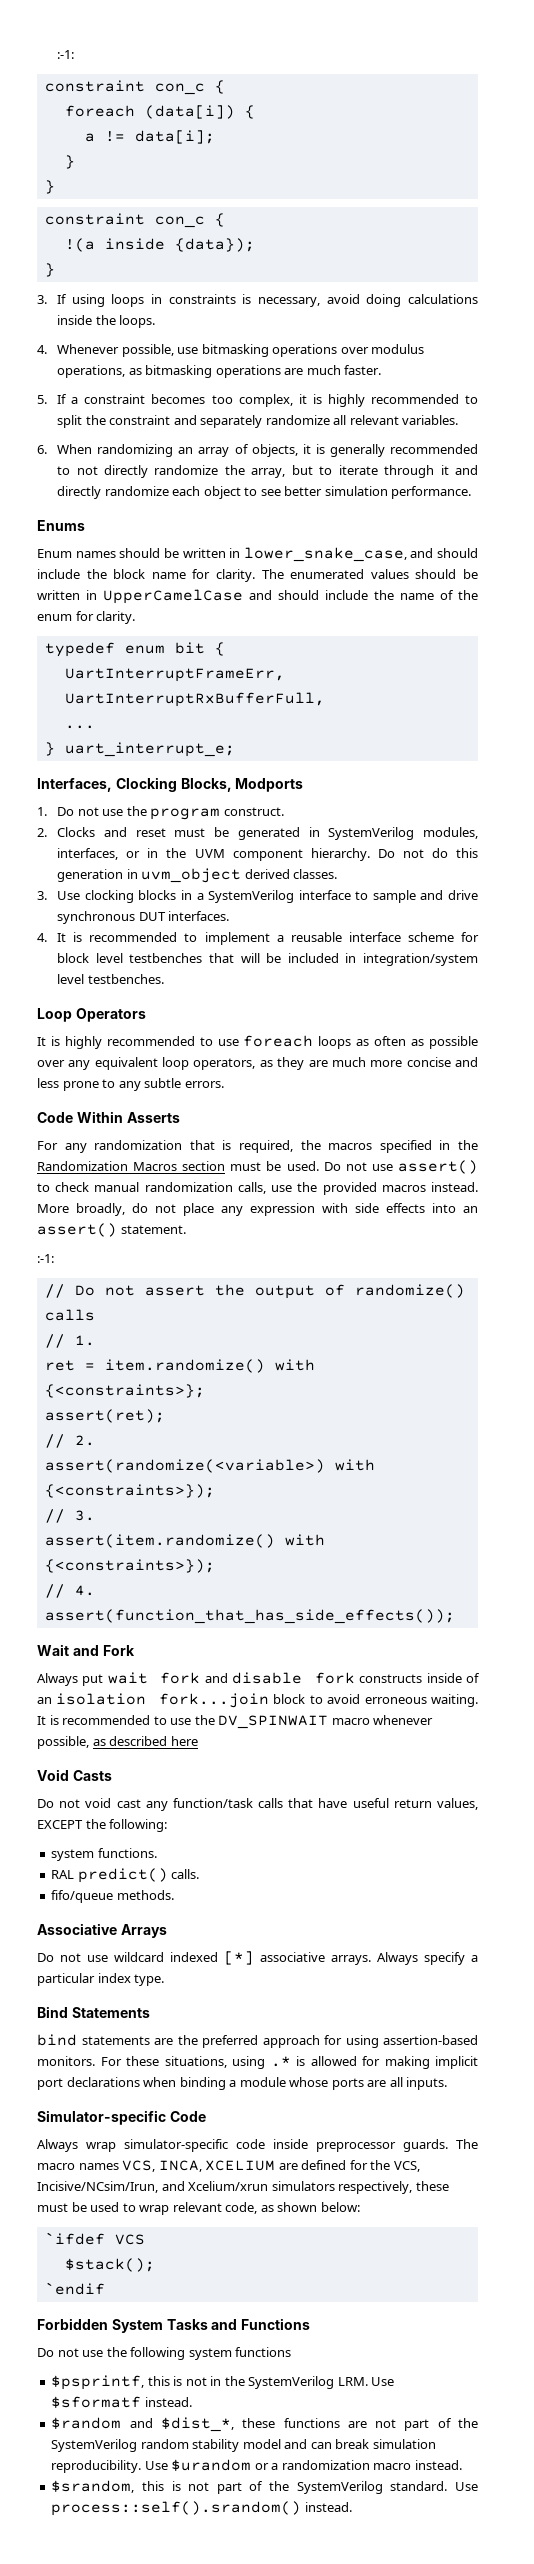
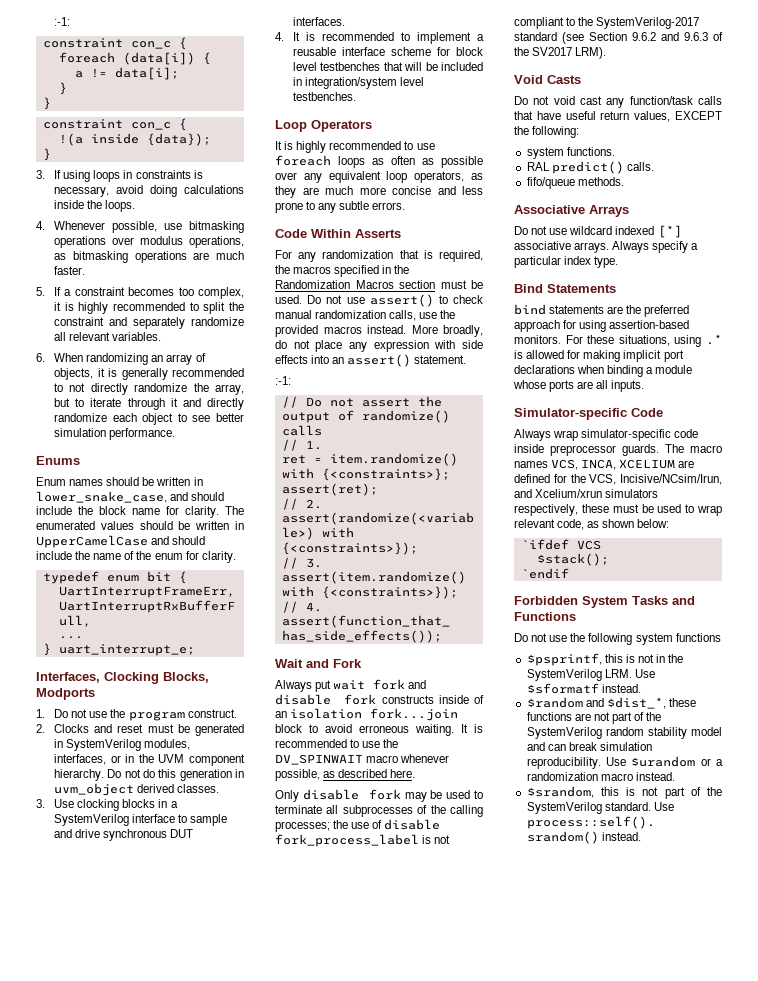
- It is recommended to use the DV_SPINWAIT macro whenever possible, as described here
+ It is recommended to use the DV_SPINWAIT macro whenever possible, as described here.
+ Only disable fork may be used to terminate all subprocesses of the calling processes; the use of disable fork_process_label is not compliant to the SystemVerilog-2017 standard (see Section 9.6.2 and 9.6.3 of the SV2017 LRM).

